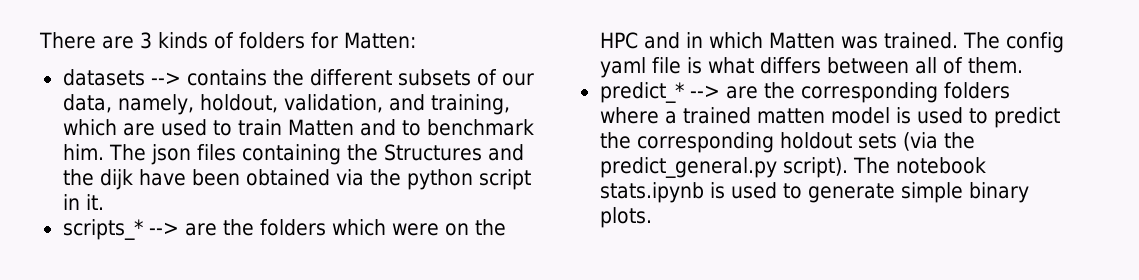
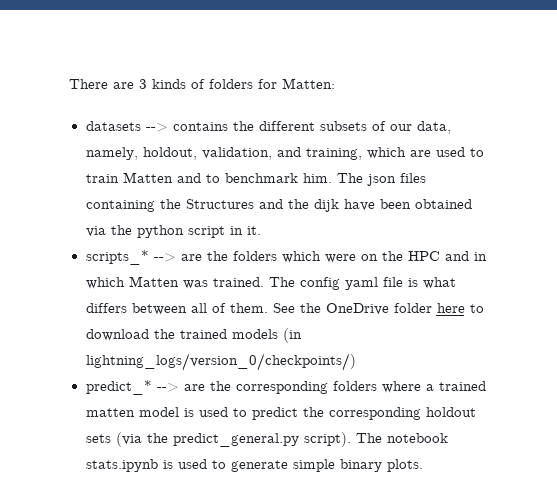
+ See the OneDrive folder here to download the trained models (in lightning_logs/version_0/checkpoints/)

